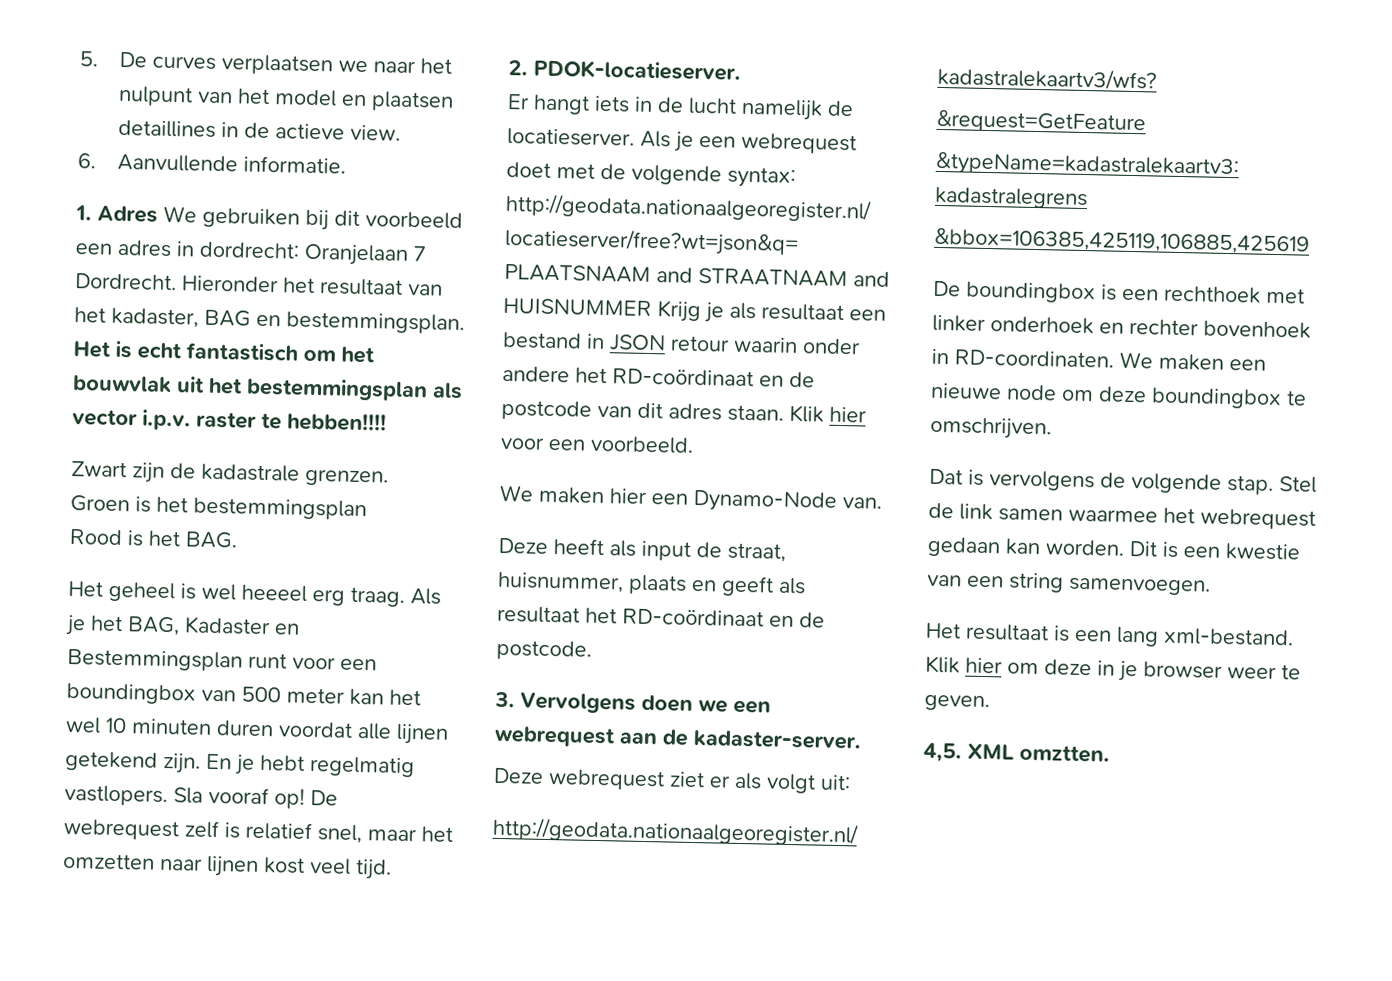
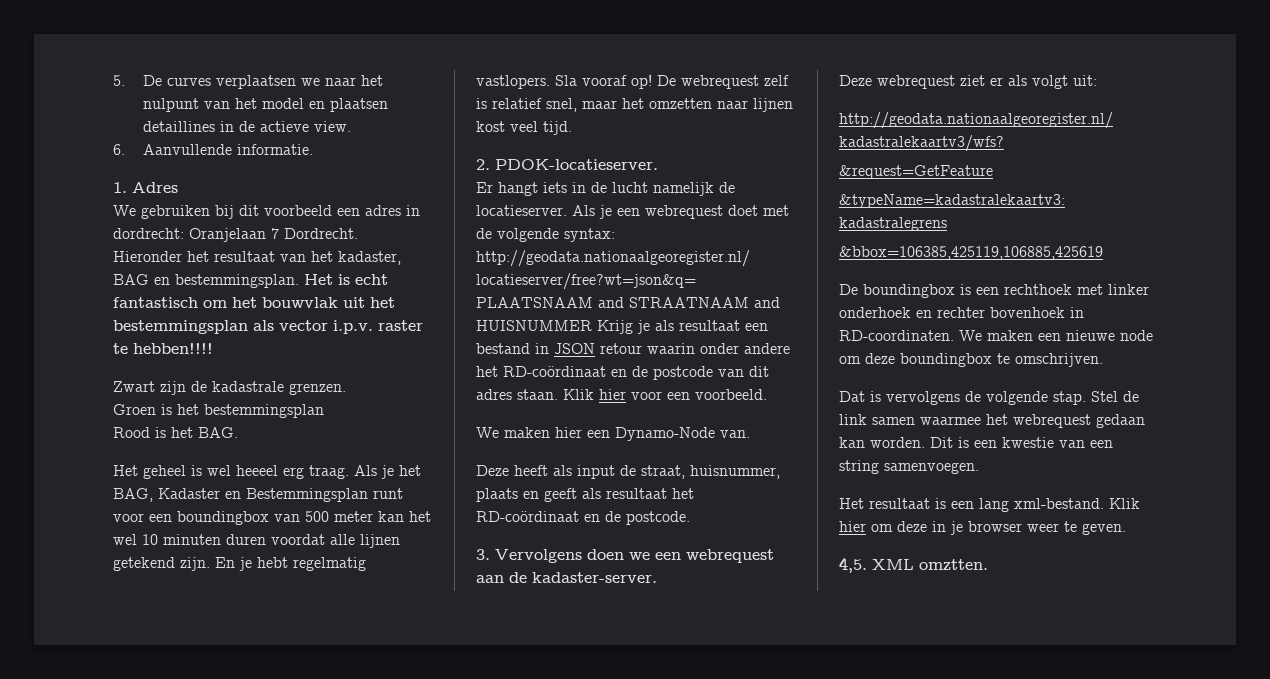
- 1. Adres We gebruiken bij dit voorbeeld een adres in dordrecht: Oranjelaan 7 Dordrecht.
+ 1. Adres
+ We gebruiken bij dit voorbeeld een adres in dordrecht: Oranjelaan 7 Dordrecht.

